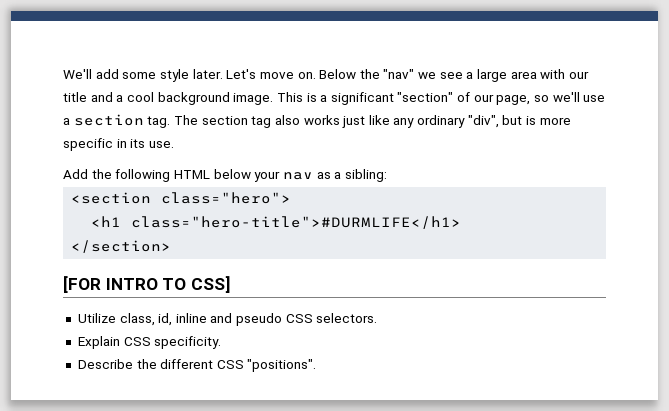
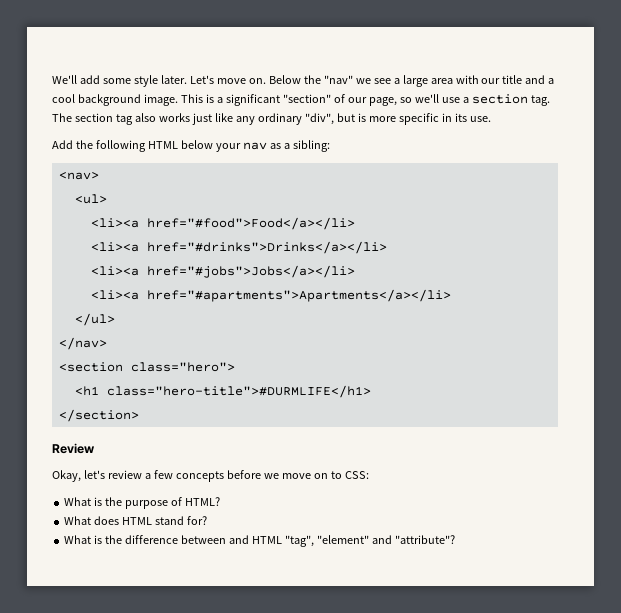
+ <nav>
+ <ul>
+ <li><a href="#food">Food</a></li>
+ <li><a href="#drinks">Drinks</a></li>
+ <li><a href="#jobs">Jobs</a></li>
+ <li><a href="#apartments">Apartments</a></li>
+ </ul>
+ </nav>
- [FOR INTRO TO CSS]
- Utilize class, id, inline and pseudo CSS selectors.
- Explain CSS specificity.
- Describe the different CSS "positions".
+ Review
+ Okay, let's review a few concepts before we move on to CSS:
+ What is the purpose of HTML?
+ What does HTML stand for?
+ What is the difference between and HTML "tag", "element" and "attribute"?

